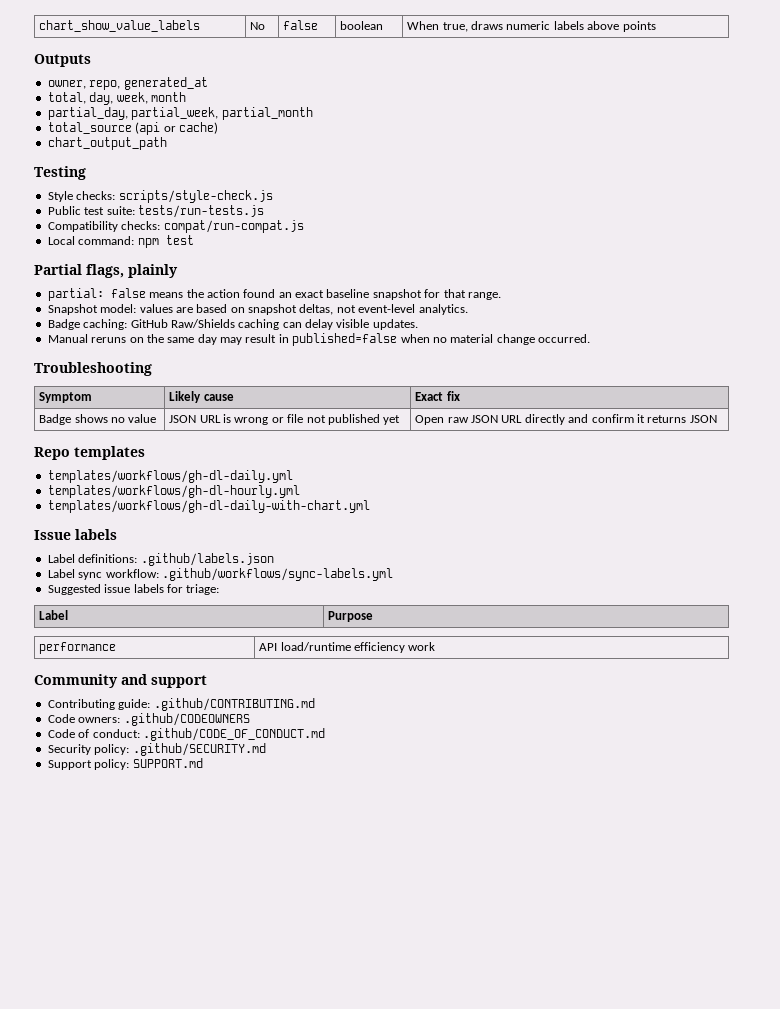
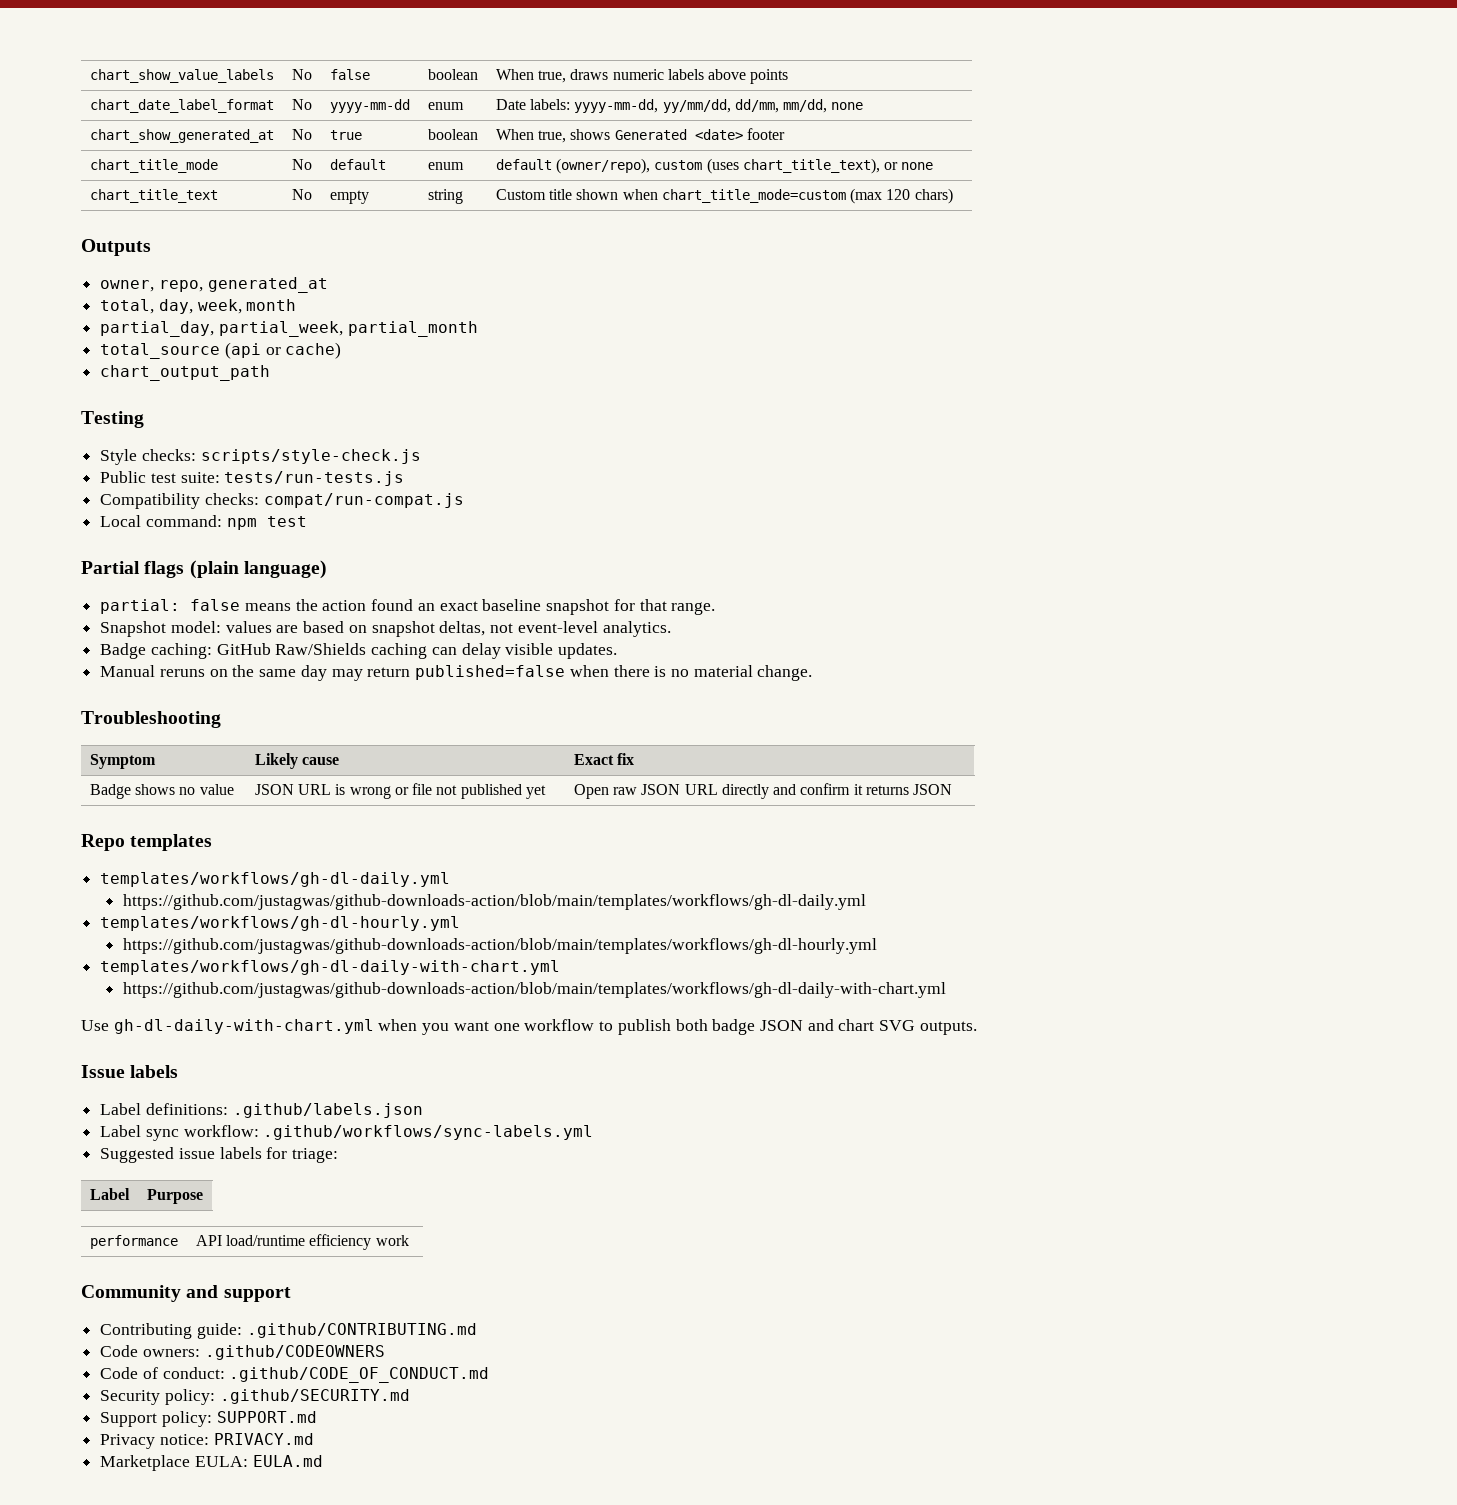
+ chart_date_label_format | No | yyyy-mm-dd | enum | Date labels: yyyy-mm-dd, yy/mm/dd, dd/mm, mm/dd, none
+ chart_show_generated_at | No | true | boolean | When true, shows Generated <date> footer
+ chart_title_mode | No | default | enum | default (owner/repo), custom (uses chart_title_text), or none
+ chart_title_text | No | empty | string | Custom title shown when chart_title_mode=custom (max 120 chars)
- Partial flags, plainly
+ Partial flags (plain language)
- Manual reruns on the same day may result in published=false when no material change occurred.
+ Manual reruns on the same day may return published=false when there is no material change.
+ https://github.com/justagwas/github-downloads-action/blob/main/templates/workflows/gh-dl-daily.yml
+ https://github.com/justagwas/github-downloads-action/blob/main/templates/workflows/gh-dl-hourly.yml
+ https://github.com/justagwas/github-downloads-action/blob/main/templates/workflows/gh-dl-daily-with-chart.yml
+ Use gh-dl-daily-with-chart.yml when you want one workflow to publish both badge JSON and chart SVG outputs.
+ Privacy notice: PRIVACY.md
+ Marketplace EULA: EULA.md

